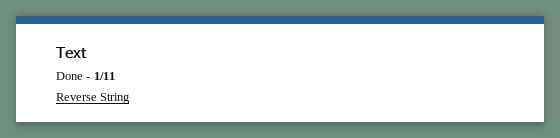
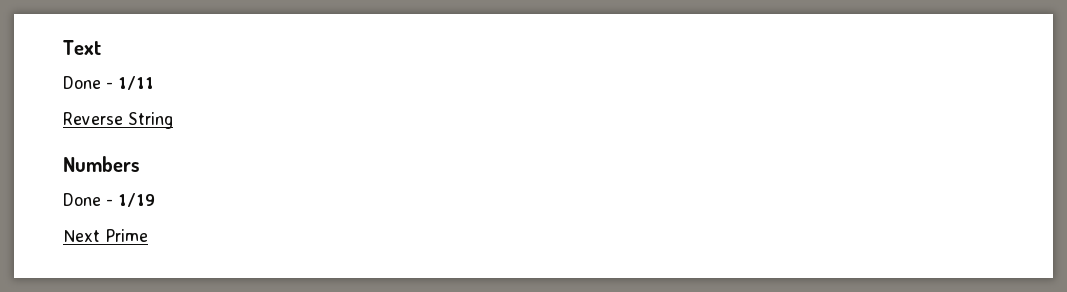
+ Numbers
+ Done - 1/19
+ Next Prime

